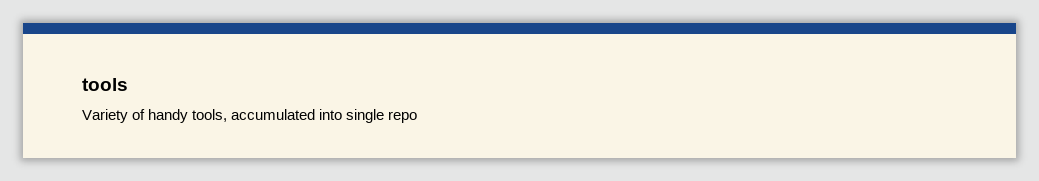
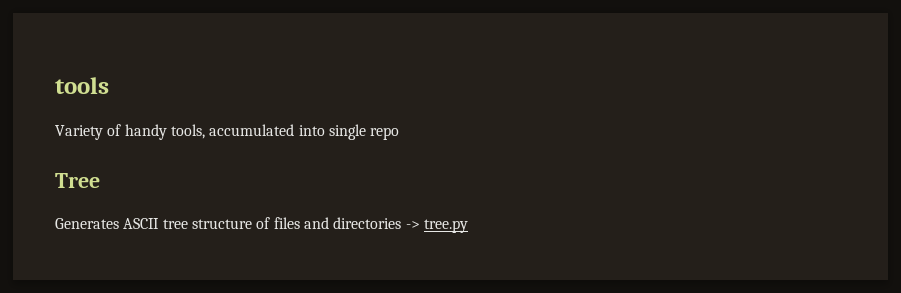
+ Tree
+ Generates ASCII tree structure of files and directories -> tree.py

